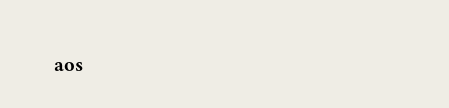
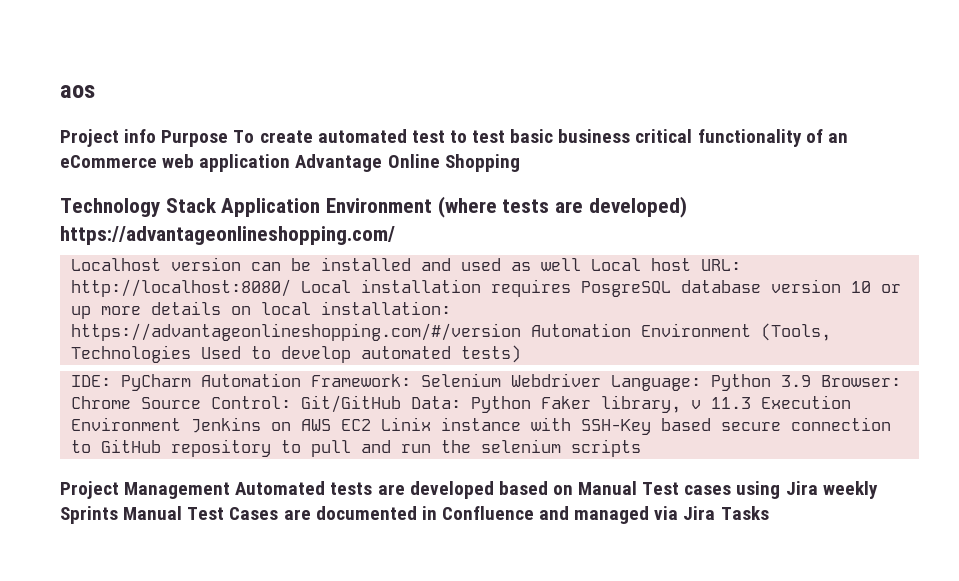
+ Project info Purpose To create automated test to test basic business critical functionality of an eCommerce web application Advantage Online Shopping
+ Technology Stack Application Environment (where tests are developed) https://advantageonlineshopping.com/
+ Localhost version can be installed and used as well Local host URL: http://localhost:8080/ Local installation requires PosgreSQL database version 10 or up more details on local installation: https://advantageonlineshopping.com/#/version Automation Environment (Tools, Technologies Used to develop automated tests)
+ IDE: PyCharm Automation Framework: Selenium Webdriver Language: Python 3.9 Browser: Chrome Source Control: Git/GitHub Data: Python Faker library, v 11.3 Execution Environment Jenkins on AWS EC2 Linix instance with SSH-Key based secure connection to GitHub repository to pull and run the selenium scripts
+ Project Management Automated tests are developed based on Manual Test cases using Jira weekly Sprints Manual Test Cases are documented in Confluence and managed via Jira Tasks

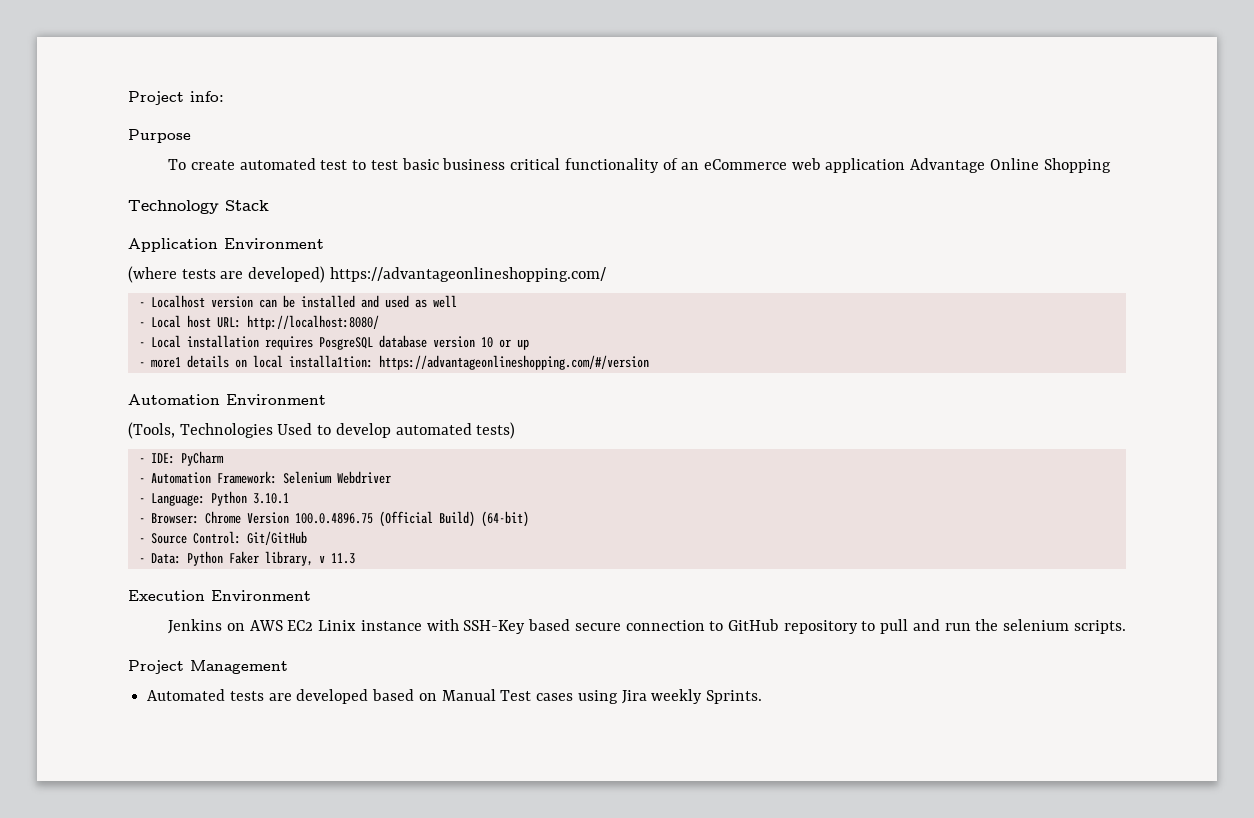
- aos
- Project info Purpose To create automated test to test basic business critical functionality of an eCommerce web application Advantage Online Shopping
+ Project info:
+ Purpose
+ To create automated test to test basic business critical functionality of an eCommerce web application Advantage Online Shopping
- Technology Stack Application Environment (where tests are developed) https://advantageonlineshopping.com/
+ Technology Stack
+ Application Environment
+ (where tests are developed) https://advantageonlineshopping.com/
- Localhost version can be installed and used as well Local host URL: http://localhost:8080/ Local installation requires PosgreSQL database version 10 or up more details on local installation: https://advantageonlineshopping.com/#/version Automation Environment (Tools, Technologies Used to develop automated tests)
+ - Localhost version can be installed and used as well
+ - Local host URL: http://localhost:8080/
+ - Local installation requires PosgreSQL database version 10 or up
+ - more1 details on local installa1tion: https://advantageonlineshopping.com/#/version
+ Automation Environment
+ (Tools, Technologies Used to develop automated tests)
- IDE: PyCharm Automation Framework: Selenium Webdriver Language: Python 3.9 Browser: Chrome Source Control: Git/GitHub Data: Python Faker library, v 11.3 Execution Environment Jenkins on AWS EC2 Linix instance with SSH-Key based secure connection to GitHub repository to pull and run the selenium scripts
+ - IDE: PyCharm
+ - Automation Framework: Selenium Webdriver
+ - Language: Python 3.10.1
+ - Browser: Chrome Version 100.0.4896.75 (Official Build) (64-bit)
+ - Source Control: Git/GitHub
+ - Data: Python Faker library, v 11.3
+ Execution Environment
+ Jenkins on AWS EC2 Linix instance with SSH-Key based secure connection to GitHub repository to pull and run the selenium scripts.
- Project Management Automated tests are developed based on Manual Test cases using Jira weekly Sprints Manual Test Cases are documented in Confluence and managed via Jira Tasks
+ Project Management
+ Automated tests are developed based on Manual Test cases using Jira weekly Sprints.

